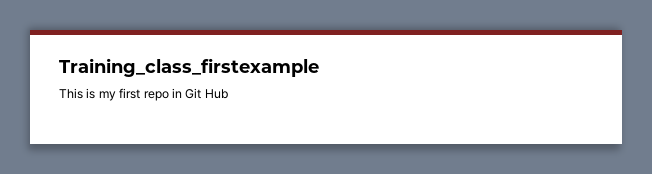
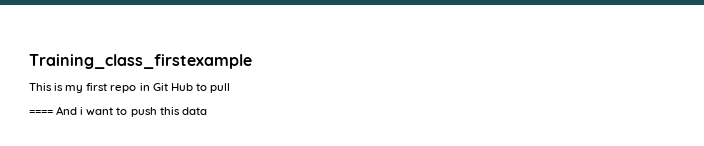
- This is my first repo in Git Hub
+ This is my first repo in Git Hub to pull
+ ==== And i want to push this data

